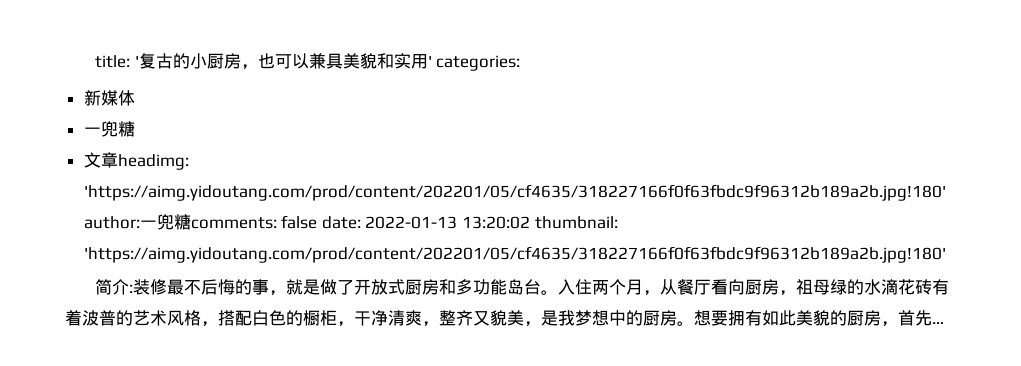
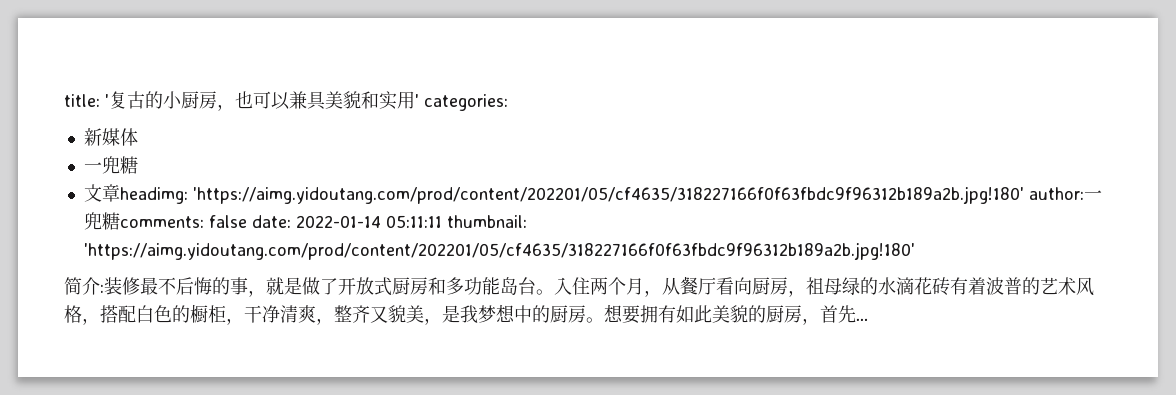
- 文章headimg: 'https://aimg.yidoutang.com/prod/content/202201/05/cf4635/318227166f0f63fbdc9f96312b189a2b.jpg!180' author:一兜糖comments: false date: 2022-01-13 13:20:02 thumbnail: 'https://aimg.yidoutang.com/prod/content/202201/05/cf4635/318227166f0f63fbdc9f96312b189a2b.jpg!180'
+ 文章headimg: 'https://aimg.yidoutang.com/prod/content/202201/05/cf4635/318227166f0f63fbdc9f96312b189a2b.jpg!180' author:一兜糖comments: false date: 2022-01-14 05:11:11 thumbnail: 'https://aimg.yidoutang.com/prod/content/202201/05/cf4635/318227166f0f63fbdc9f96312b189a2b.jpg!180'

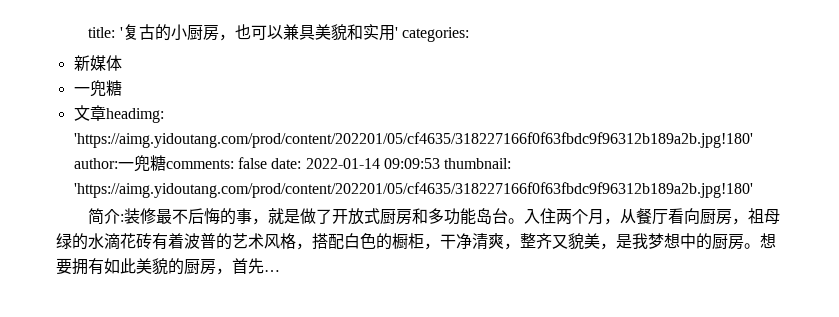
- 文章headimg: 'https://aimg.yidoutang.com/prod/content/202201/05/cf4635/318227166f0f63fbdc9f96312b189a2b.jpg!180' author:一兜糖comments: false date: 2022-01-14 05:11:11 thumbnail: 'https://aimg.yidoutang.com/prod/content/202201/05/cf4635/318227166f0f63fbdc9f96312b189a2b.jpg!180'
+ 文章headimg: 'https://aimg.yidoutang.com/prod/content/202201/05/cf4635/318227166f0f63fbdc9f96312b189a2b.jpg!180' author:一兜糖comments: false date: 2022-01-14 09:09:53 thumbnail: 'https://aimg.yidoutang.com/prod/content/202201/05/cf4635/318227166f0f63fbdc9f96312b189a2b.jpg!180'

